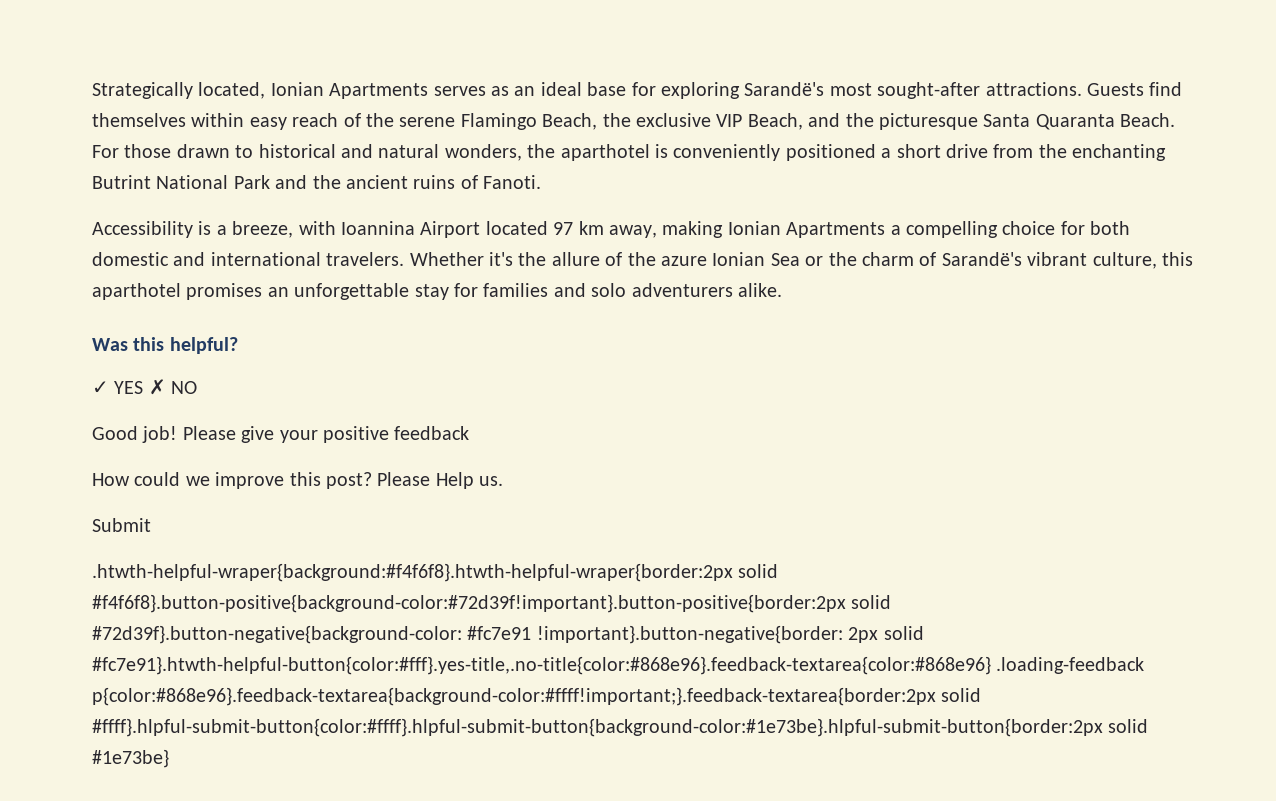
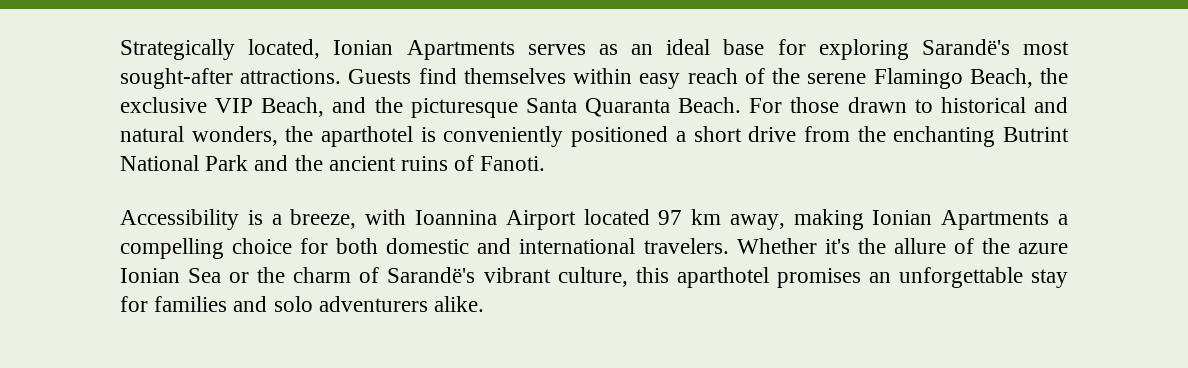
- Was this helpful?
- ✓ YES ✗ NO
- Good job! Please give your positive feedback
- How could we improve this post? Please Help us.
- Submit
- .htwth-helpful-wraper{background:#f4f6f8}.htwth-helpful-wraper{border:2px solid #f4f6f8}.button-positive{background-color:#72d39f!important}.button-positive{border:2px solid #72d39f}.button-negative{background-color: #fc7e91 !important}.button-negative{border: 2px solid #fc7e91}.htwth-helpful-button{color:#fff}.yes-title,.no-title{color:#868e96}.feedback-textarea{color:#868e96} .loading-feedback p{color:#868e96}.feedback-textarea{background-color:#ffff!important;}.feedback-textarea{border:2px solid #ffff}.hlpful-submit-button{color:#ffff}.hlpful-submit-button{background-color:#1e73be}.hlpful-submit-button{border:2px solid #1e73be}

